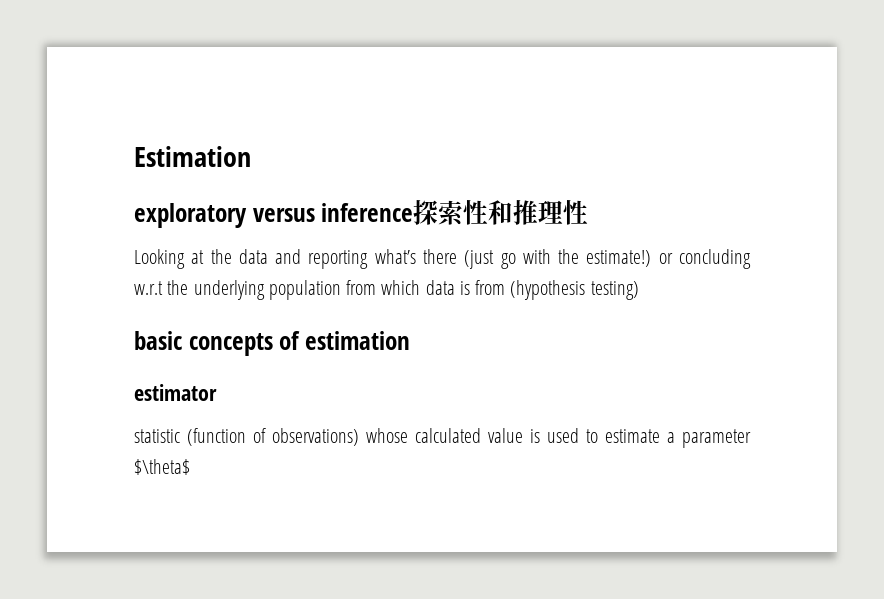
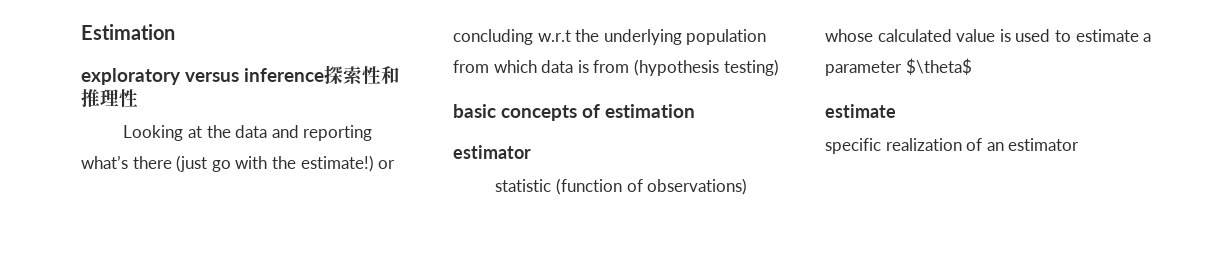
  statistic (function of observations) whose calculated value is used to estimate a parameter $\theta$
+ estimate
+ specific realization of an estimator

